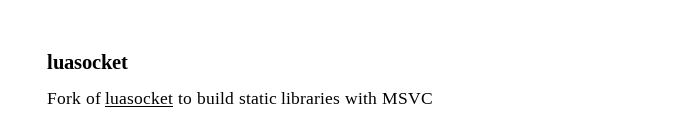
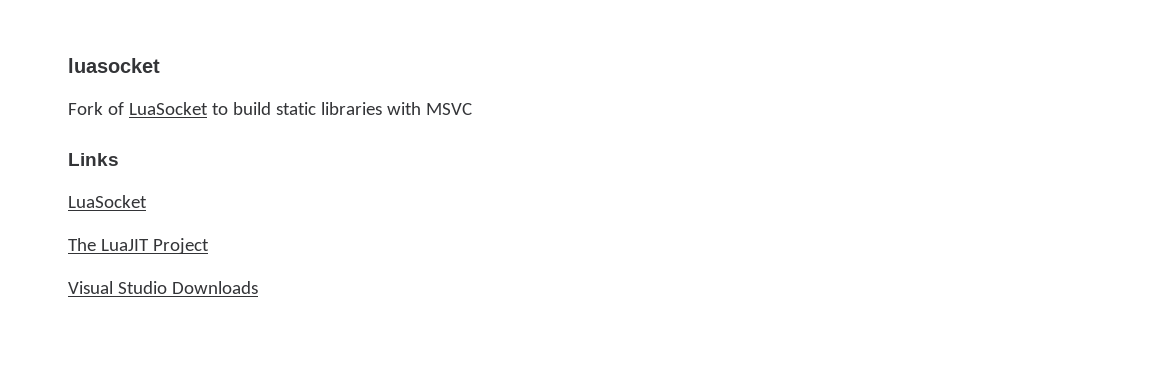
- Fork of luasocket to build static libraries with MSVC
+ Fork of LuaSocket to build static libraries with MSVC
+ Links
+ LuaSocket
+ The LuaJIT Project
+ Visual Studio Downloads

